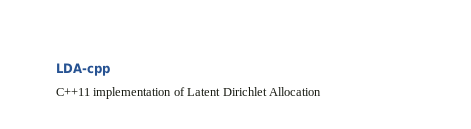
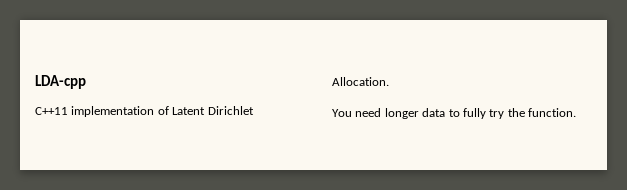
- C++11 implementation of Latent Dirichlet Allocation
+ C++11 implementation of Latent Dirichlet Allocation.
+ You need longer data to fully try the function.

